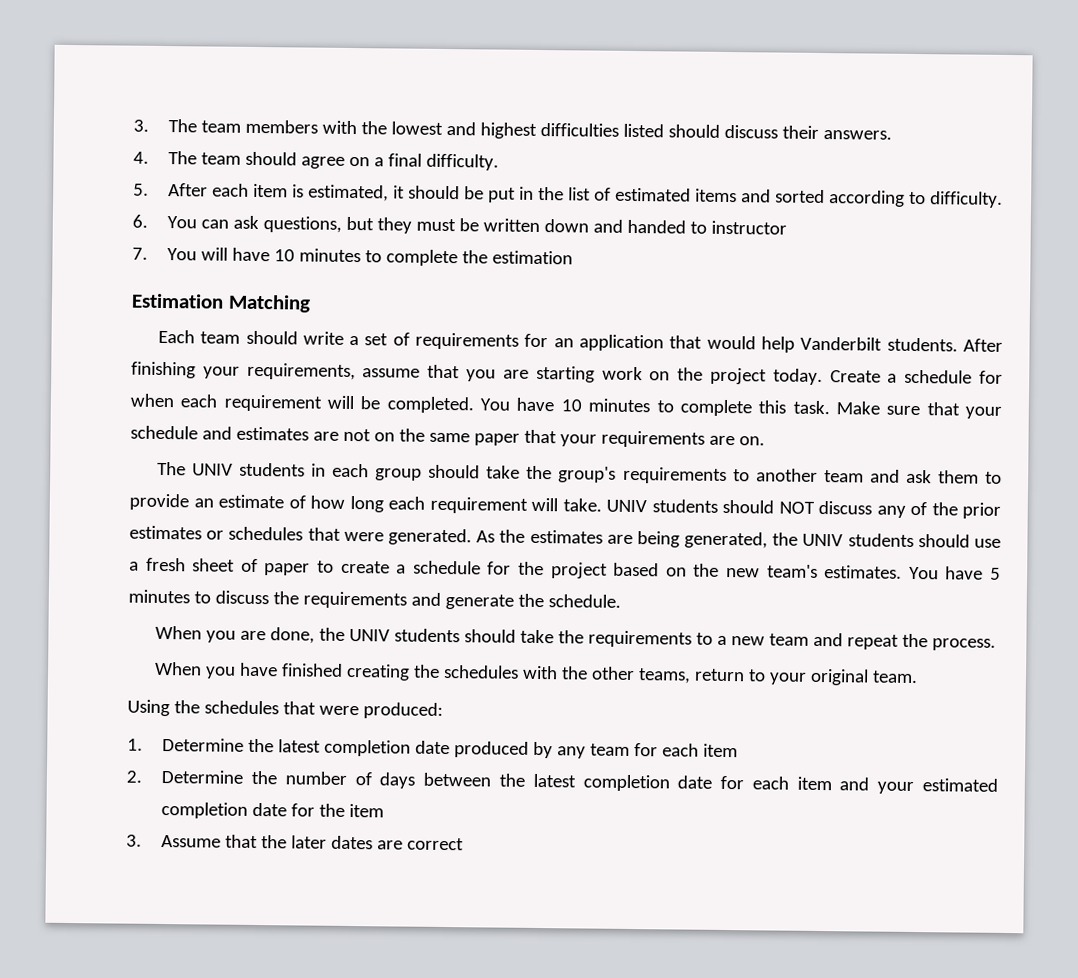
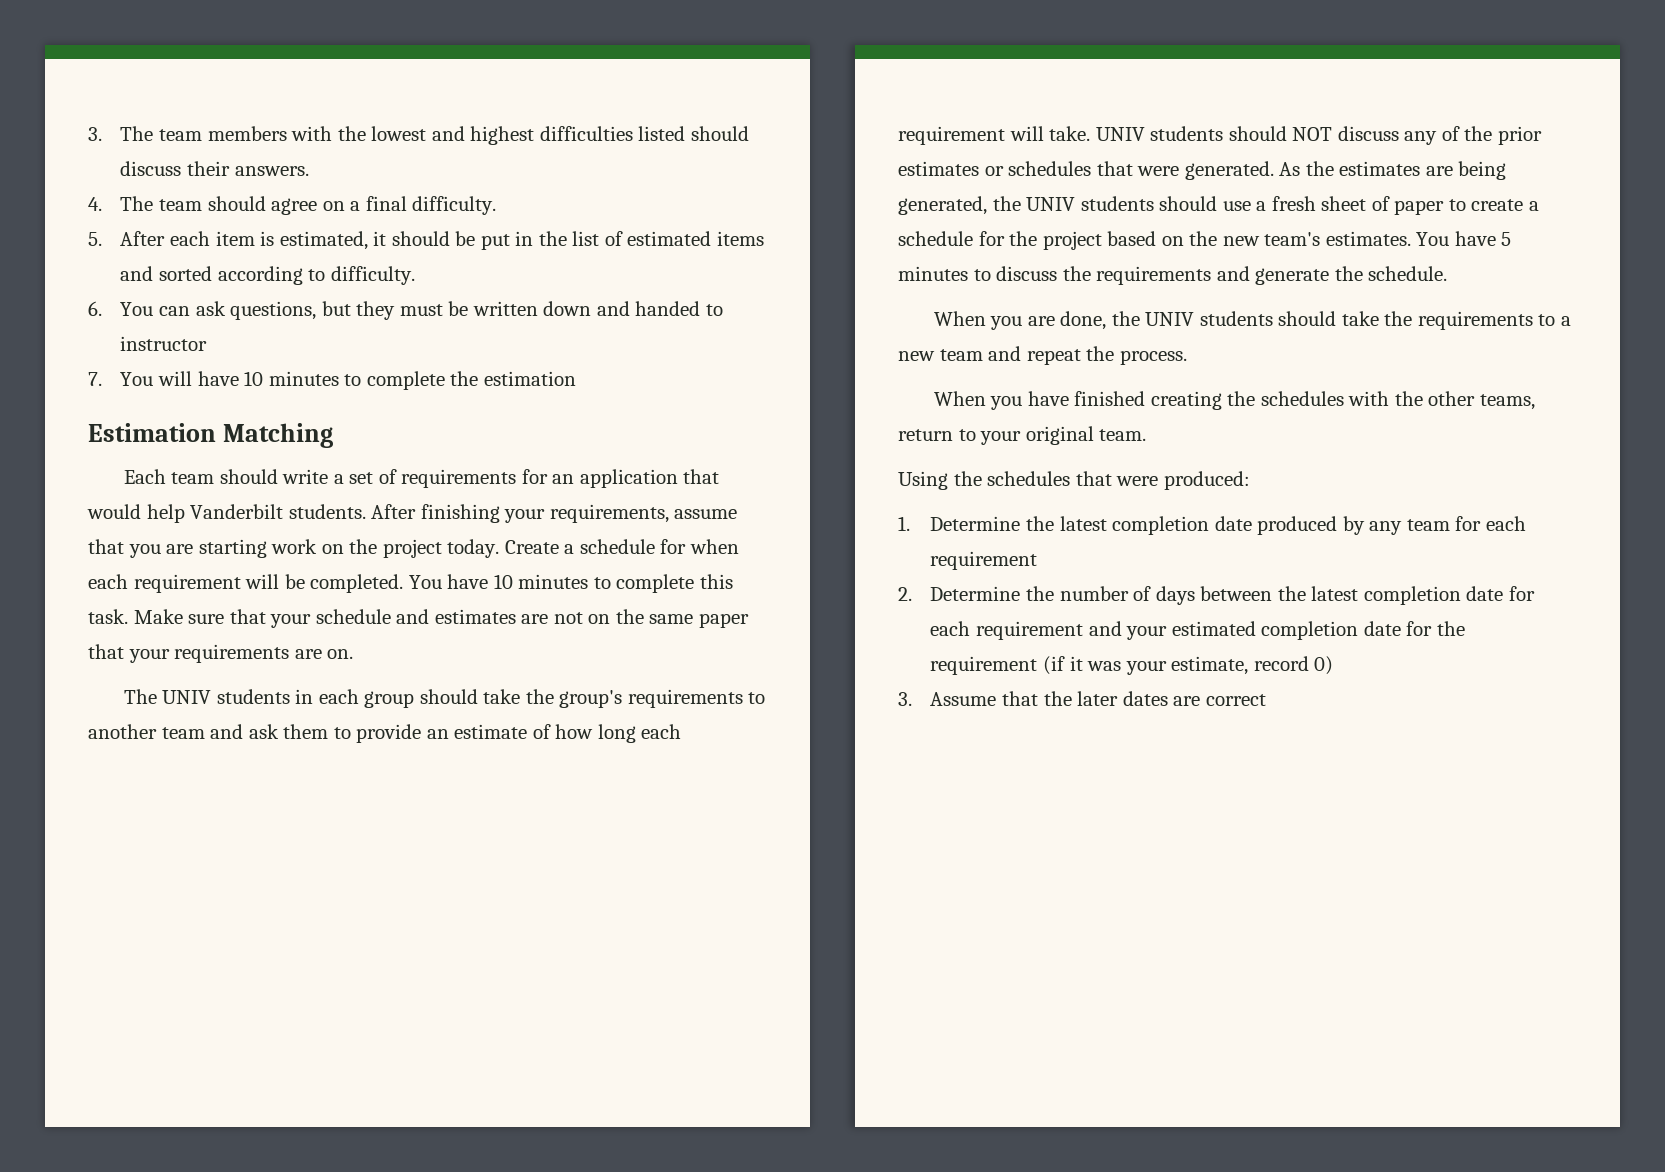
- 1. Determine the latest completion date produced by any team for each item
+ 1. Determine the latest completion date produced by any team for each requirement
- 2. Determine the number of days between the latest completion date for each item and your estimated completion date for the item
+ 2. Determine the number of days between the latest completion date for each requirement and your estimated completion date for the requirement (if it was your estimate, record 0)

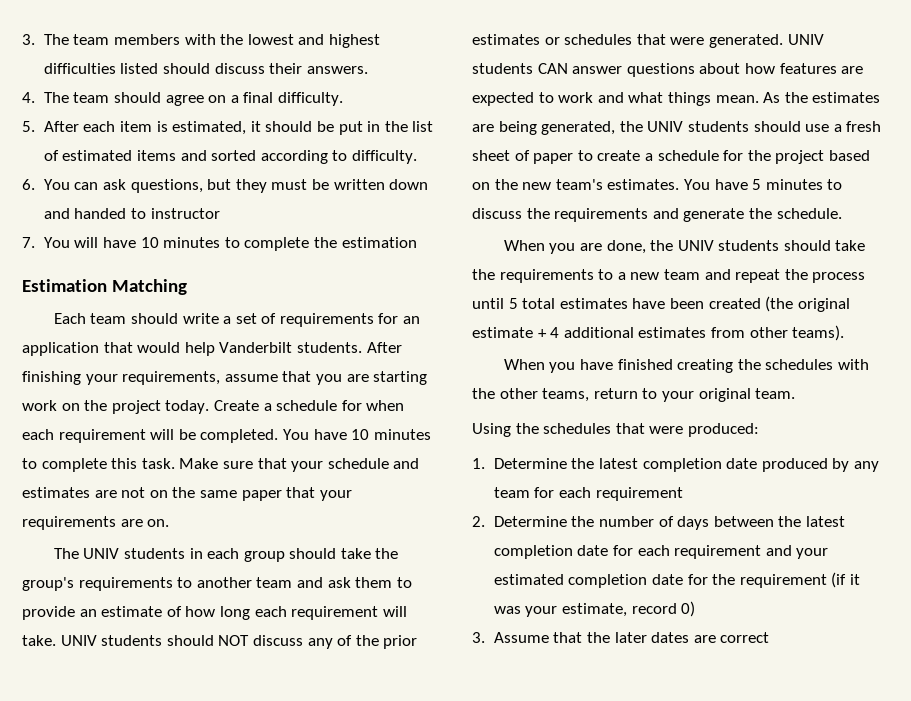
+ UNIV students CAN answer questions about how features are expected to work and what things mean.
- When you are done, the UNIV students should take the requirements to a new team and repeat the process.
+ When you are done, the UNIV students should take the requirements to a new team and repeat the process until 5 total estimates have been created (the original estimate + 4 additional estimates from other teams).

